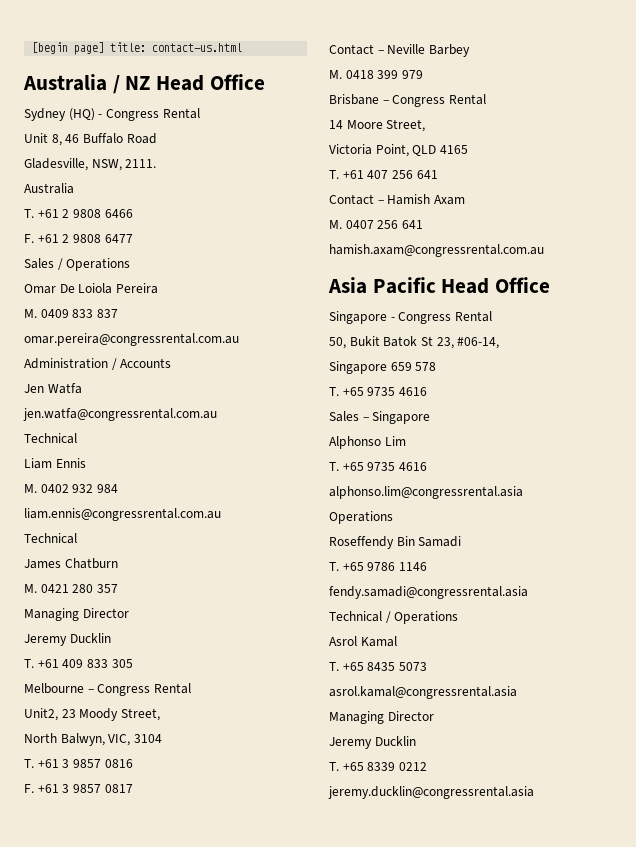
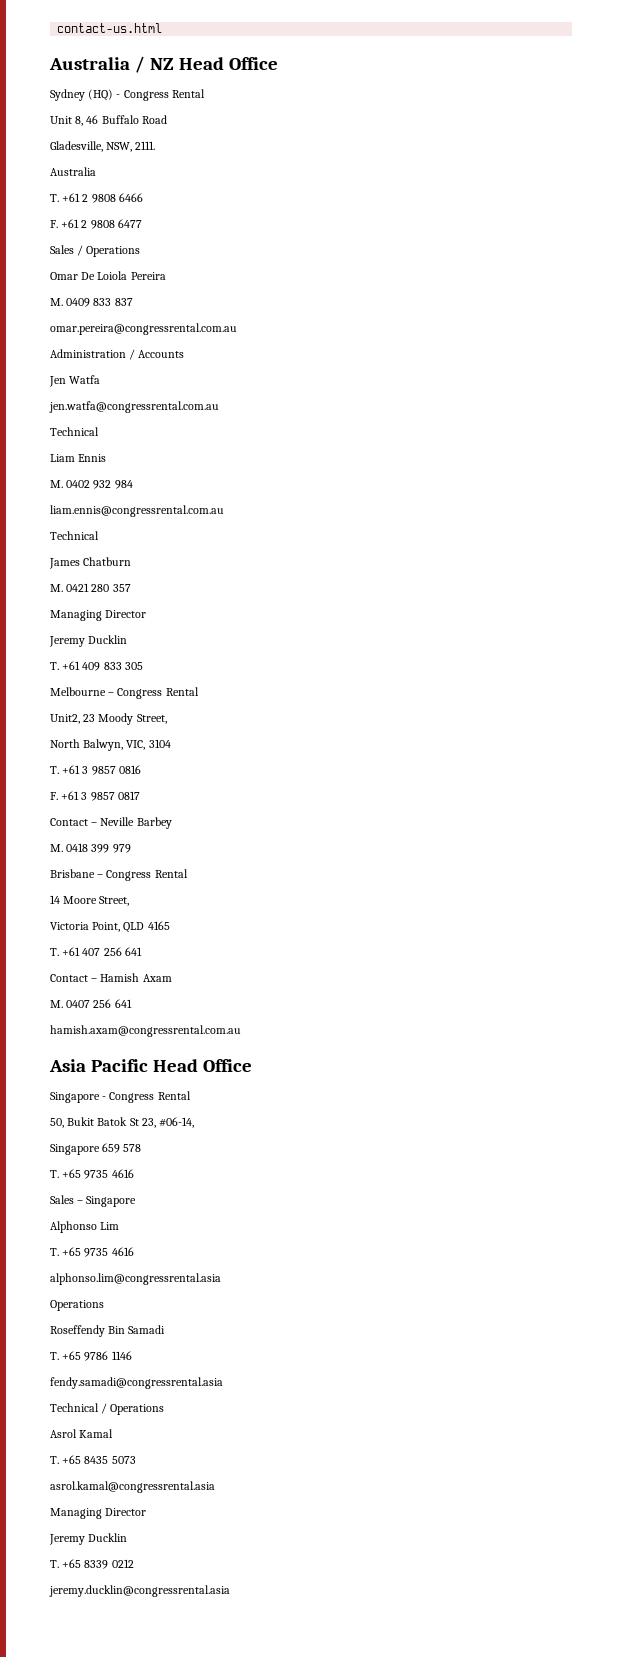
- [begin page] title: contact-us.html
+ contact-us.html

